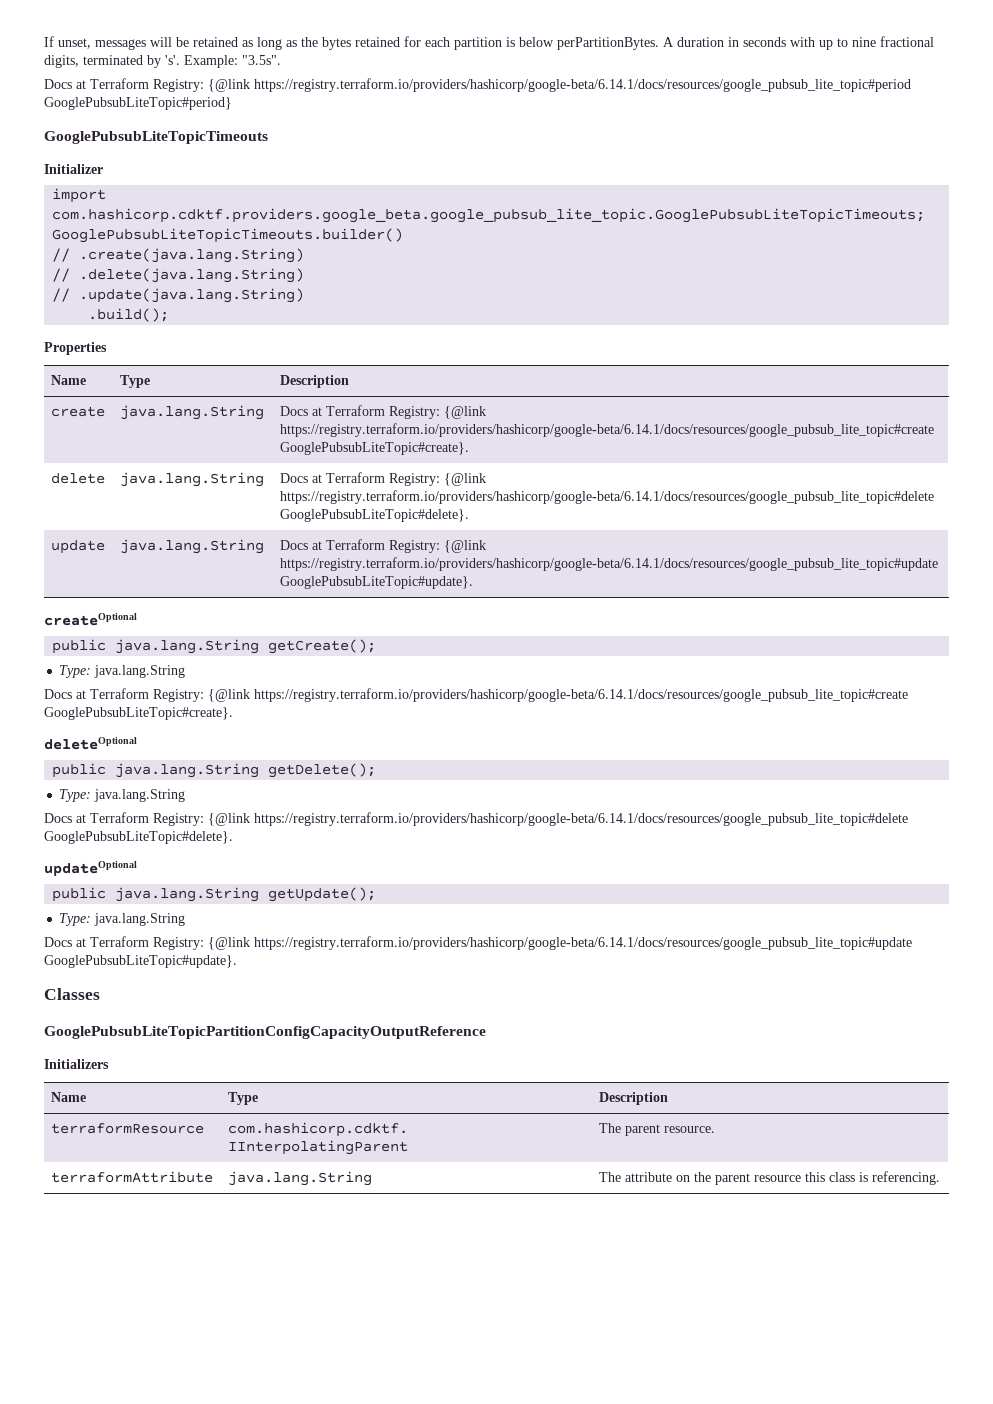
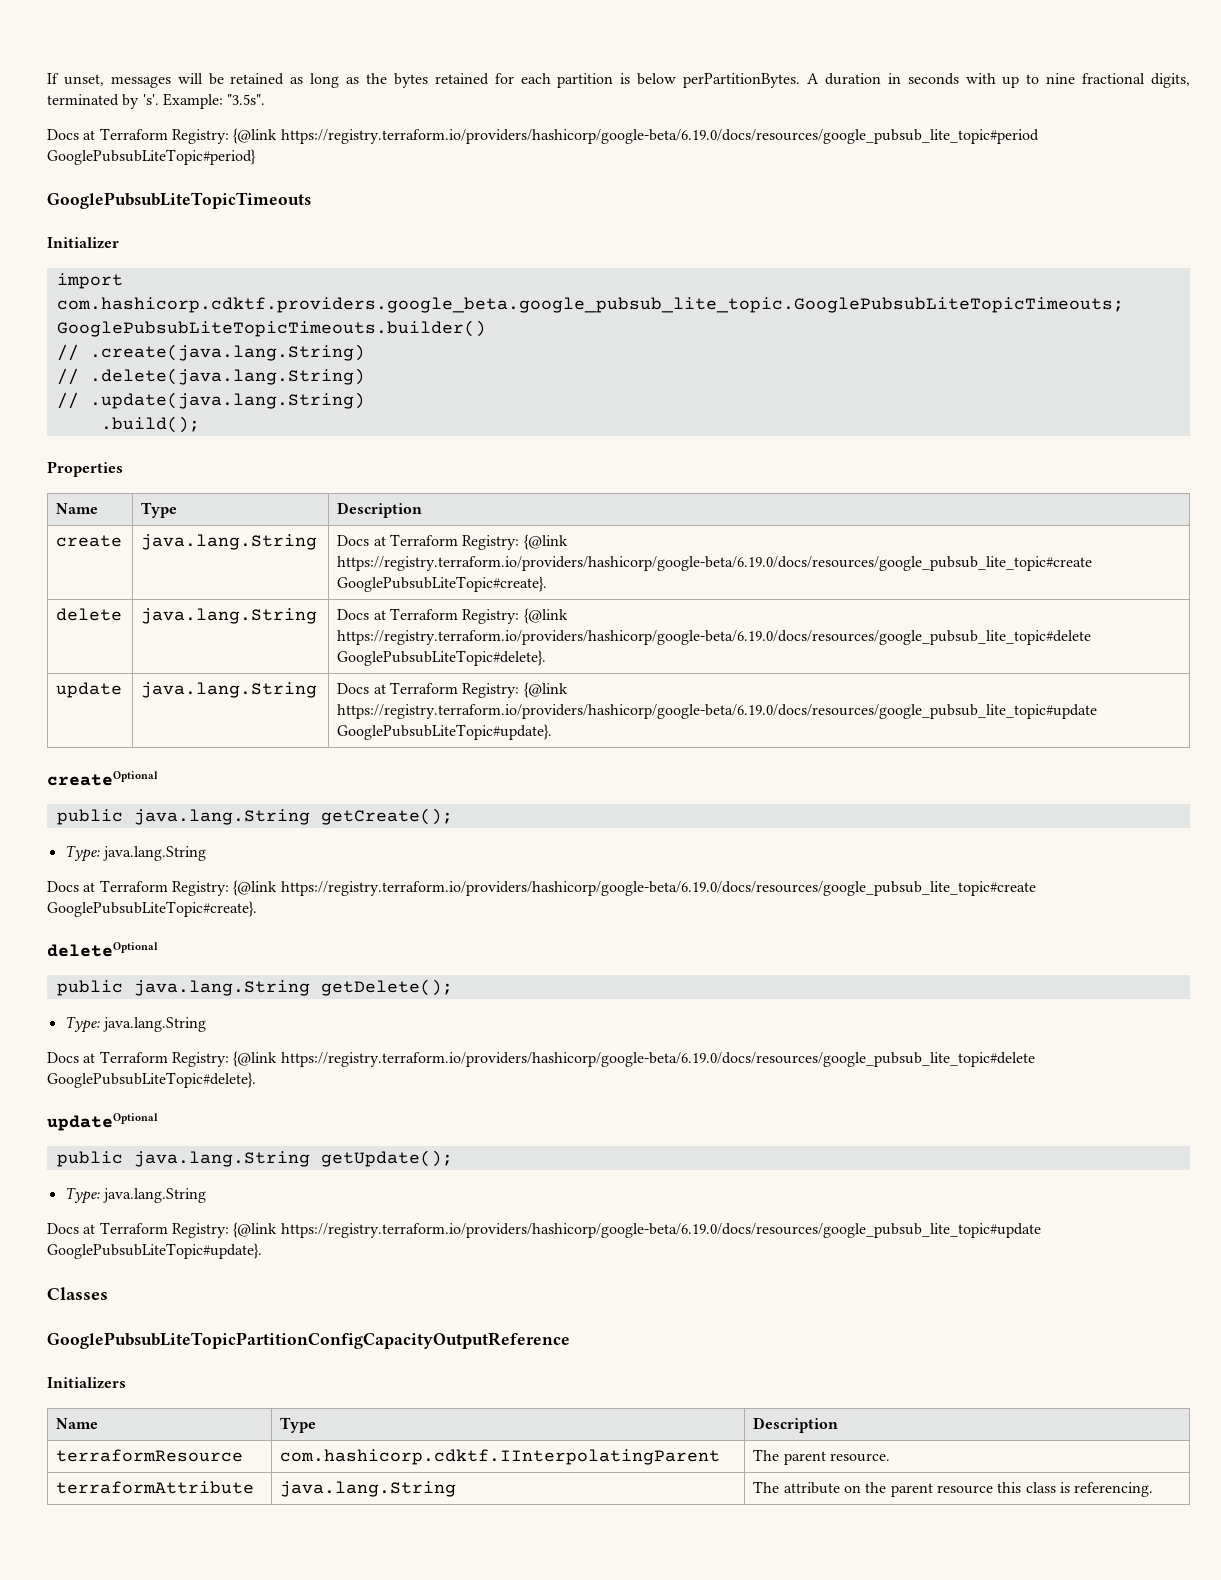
- Docs at Terraform Registry: {@link https://registry.terraform.io/providers/hashicorp/google-beta/6.14.1/docs/resources/google_pubsub_lite_topic#period GooglePubsubLiteTopic#period}
+ Docs at Terraform Registry: {@link https://registry.terraform.io/providers/hashicorp/google-beta/6.19.0/docs/resources/google_pubsub_lite_topic#period GooglePubsubLiteTopic#period}
- create | java.lang.String | Docs at Terraform Registry: {@link https://registry.terraform.io/providers/hashicorp/google-beta/6.14.1/docs/resources/google_pubsub_lite_topic#create GooglePubsubLiteTopic#create}.
+ create | java.lang.String | Docs at Terraform Registry: {@link https://registry.terraform.io/providers/hashicorp/google-beta/6.19.0/docs/resources/google_pubsub_lite_topic#create GooglePubsubLiteTopic#create}.
- delete | java.lang.String | Docs at Terraform Registry: {@link https://registry.terraform.io/providers/hashicorp/google-beta/6.14.1/docs/resources/google_pubsub_lite_topic#delete GooglePubsubLiteTopic#delete}.
+ delete | java.lang.String | Docs at Terraform Registry: {@link https://registry.terraform.io/providers/hashicorp/google-beta/6.19.0/docs/resources/google_pubsub_lite_topic#delete GooglePubsubLiteTopic#delete}.
- update | java.lang.String | Docs at Terraform Registry: {@link https://registry.terraform.io/providers/hashicorp/google-beta/6.14.1/docs/resources/google_pubsub_lite_topic#update GooglePubsubLiteTopic#update}.
+ update | java.lang.String | Docs at Terraform Registry: {@link https://registry.terraform.io/providers/hashicorp/google-beta/6.19.0/docs/resources/google_pubsub_lite_topic#update GooglePubsubLiteTopic#update}.
  public java.lang.String getCreate();
  Type: java.lang.String
- Docs at Terraform Registry: {@link https://registry.terraform.io/providers/hashicorp/google-beta/6.14.1/docs/resources/google_pubsub_lite_topic#create GooglePubsubLiteTopic#create}.
+ Docs at Terraform Registry: {@link https://registry.terraform.io/providers/hashicorp/google-beta/6.19.0/docs/resources/google_pubsub_lite_topic#create GooglePubsubLiteTopic#create}.
  public java.lang.String getDelete();
  Type: java.lang.String
- Docs at Terraform Registry: {@link https://registry.terraform.io/providers/hashicorp/google-beta/6.14.1/docs/resources/google_pubsub_lite_topic#delete GooglePubsubLiteTopic#delete}.
+ Docs at Terraform Registry: {@link https://registry.terraform.io/providers/hashicorp/google-beta/6.19.0/docs/resources/google_pubsub_lite_topic#delete GooglePubsubLiteTopic#delete}.
  public java.lang.String getUpdate();
  Type: java.lang.String
- Docs at Terraform Registry: {@link https://registry.terraform.io/providers/hashicorp/google-beta/6.14.1/docs/resources/google_pubsub_lite_topic#update GooglePubsubLiteTopic#update}.
+ Docs at Terraform Registry: {@link https://registry.terraform.io/providers/hashicorp/google-beta/6.19.0/docs/resources/google_pubsub_lite_topic#update GooglePubsubLiteTopic#update}.

